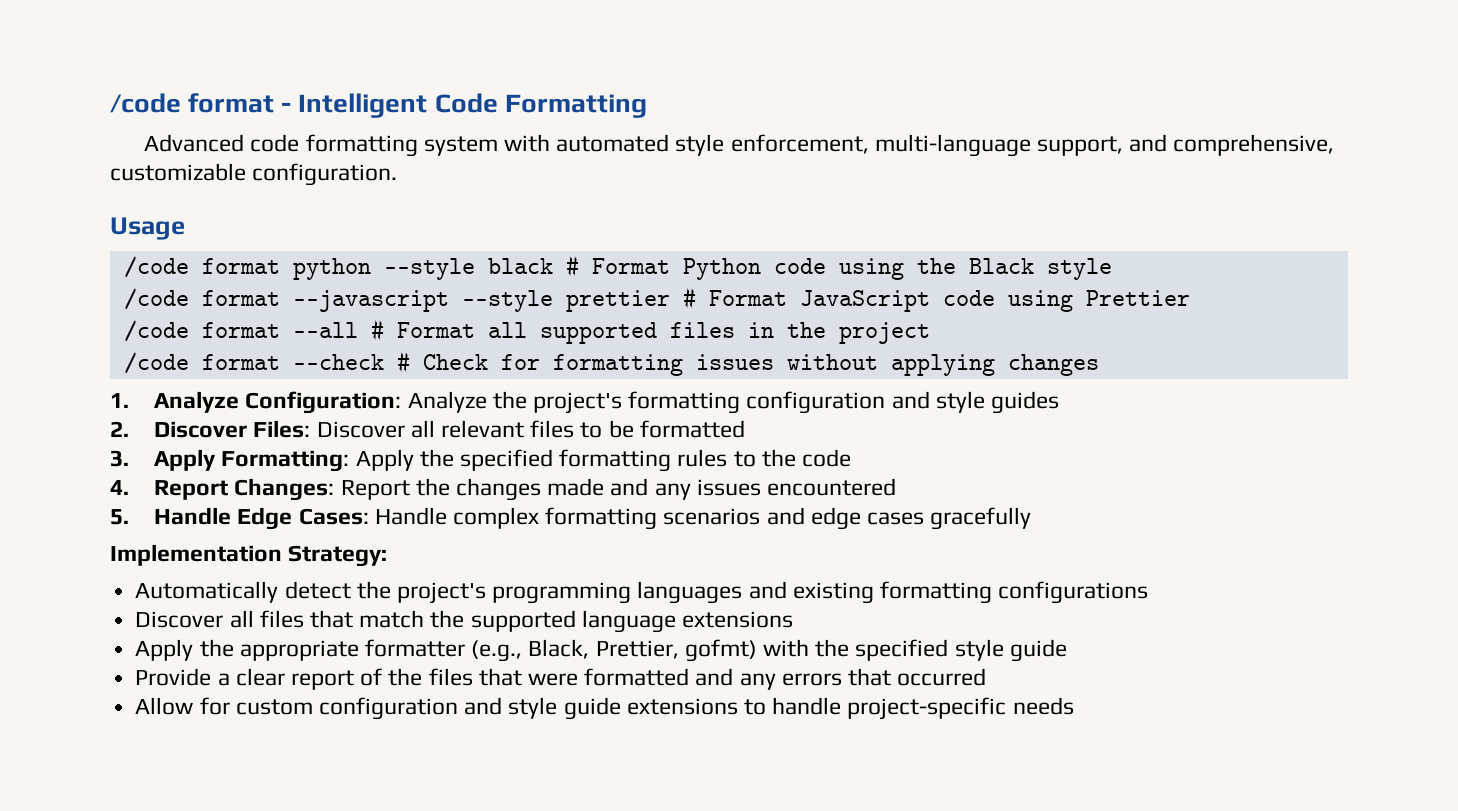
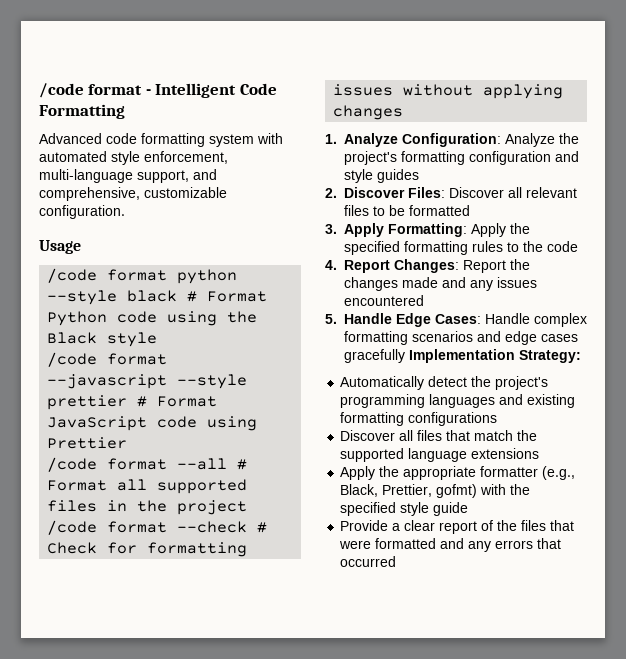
- 5. Handle Edge Cases: Handle complex formatting scenarios and edge cases gracefully
- Implementation Strategy:
+ 5. Handle Edge Cases: Handle complex formatting scenarios and edge cases gracefully Implementation Strategy:
- Allow for custom configuration and style guide extensions to handle project-specific needs

